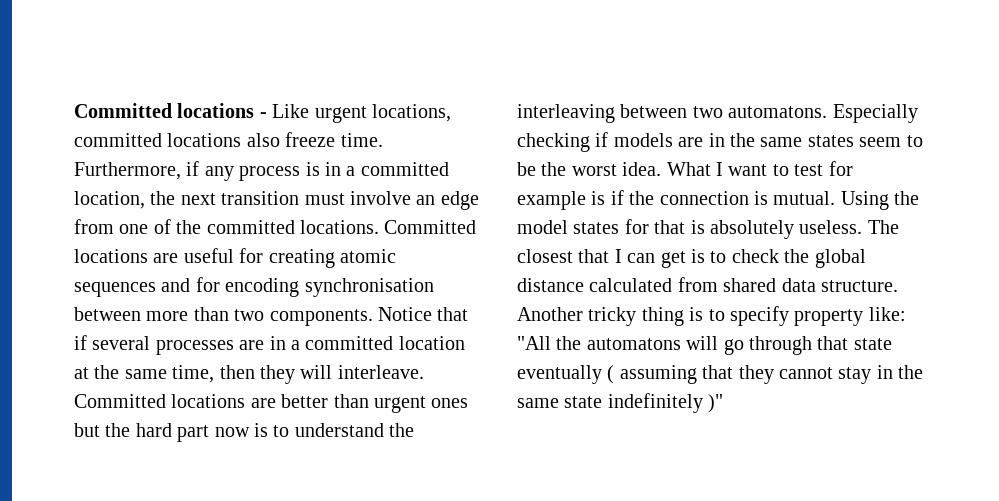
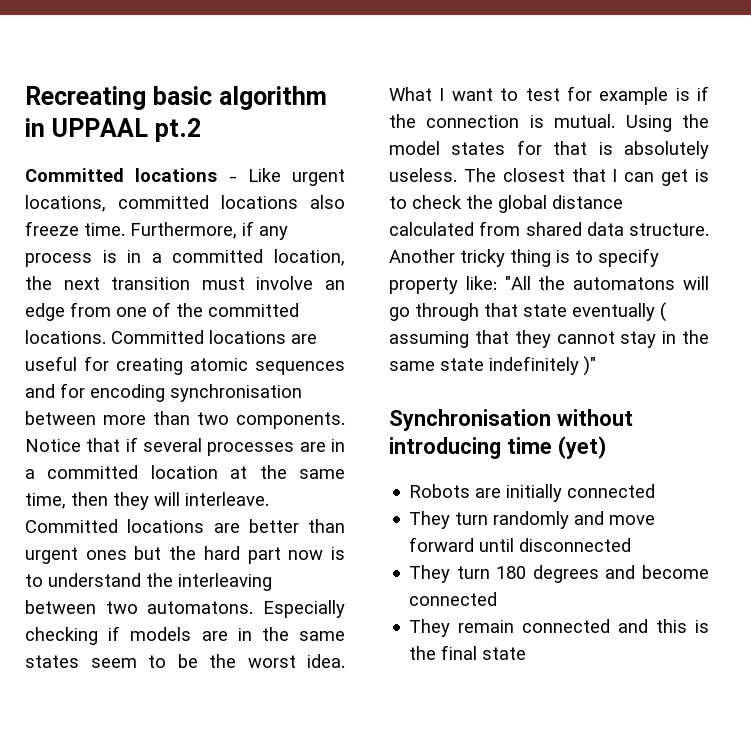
+ Recreating basic algorithm in UPPAAL pt.2
+ Synchronisation without introducing time (yet)
+ Robots are initially connected
+ They turn randomly and move forward until disconnected
+ They turn 180 degrees and become connected
+ They remain connected and this is the final state

